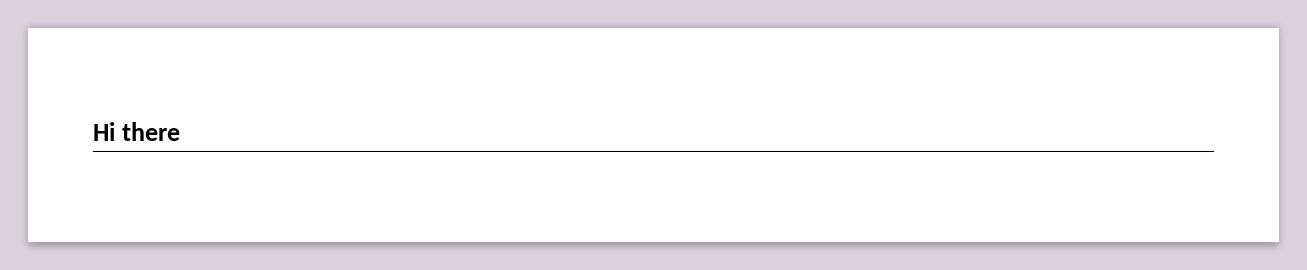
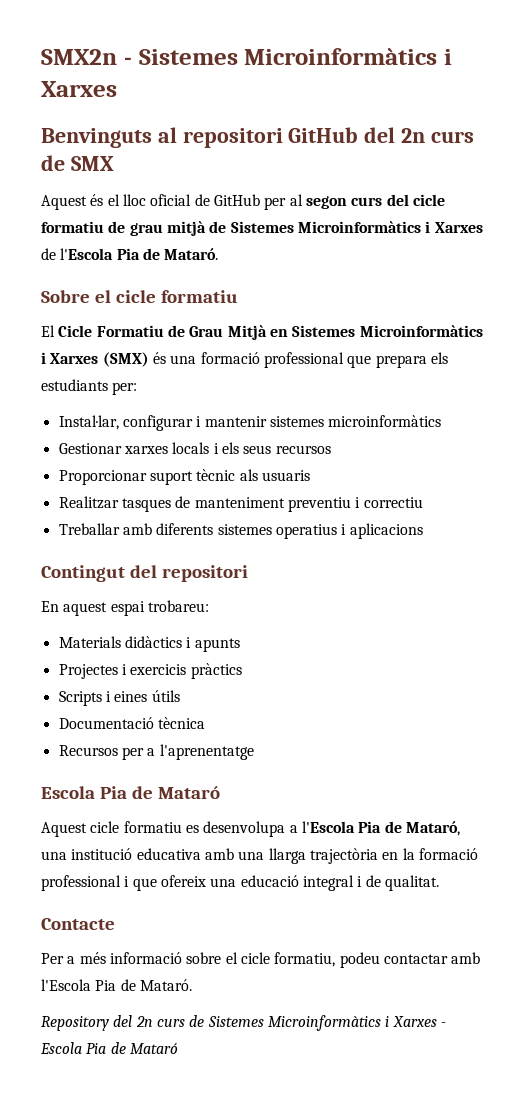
- Hi there
+ SMX2n - Sistemes Microinformàtics i Xarxes
+ Benvinguts al repositori GitHub del 2n curs de SMX
+ Aquest és el lloc oficial de GitHub per al segon curs del cicle formatiu de grau mitjà de Sistemes Microinformàtics i Xarxes de l'Escola Pia de Mataró.
+ Sobre el cicle formatiu
+ El Cicle Formatiu de Grau Mitjà en Sistemes Microinformàtics i Xarxes (SMX) és una formació professional que prepara els estudiants per:
+ Instal·lar, configurar i mantenir sistemes microinformàtics
+ Gestionar xarxes locals i els seus recursos
+ Proporcionar suport tècnic als usuaris
+ Realitzar tasques de manteniment preventiu i correctiu
+ Treballar amb diferents sistemes operatius i aplicacions
+ Contingut del repositori
+ En aquest espai trobareu:
+ Materials didàctics i apunts
+ Projectes i exercicis pràctics
+ Scripts i eines útils
+ Documentació tècnica
+ Recursos per a l'aprenentatge
+ Escola Pia de Mataró
+ Aquest cicle formatiu es desenvolupa a l'Escola Pia de Mataró, una institució educativa amb una llarga trajectòria en la formació professional i que ofereix una educació integral i de qualitat.
+ Contacte
+ Per a més informació sobre el cicle formatiu, podeu contactar amb l'Escola Pia de Mataró.
+ Repository del 2n curs de Sistemes Microinformàtics i Xarxes - Escola Pia de Mataró

